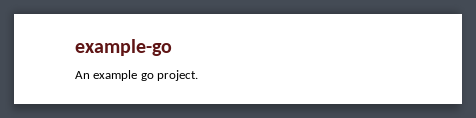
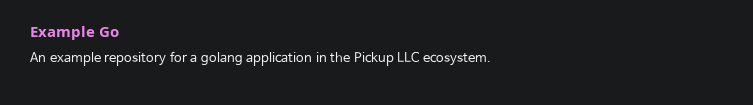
- example-go
+ Example Go
- An example go project.
+ An example repository for a golang application in the Pickup LLC ecosystem.

